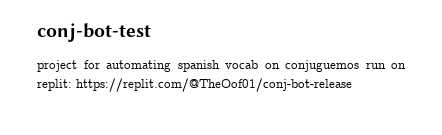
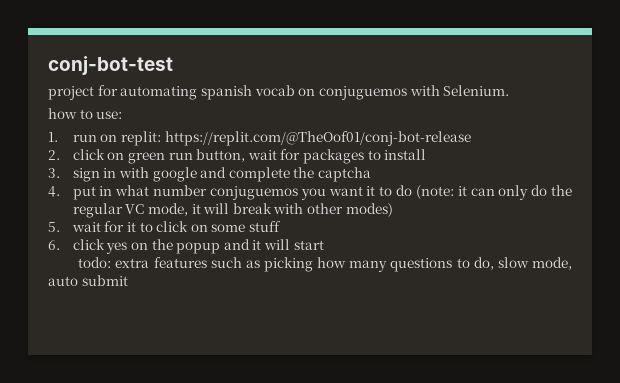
- project for automating spanish vocab on conjuguemos run on replit: https://replit.com/@TheOof01/conj-bot-release
+ project for automating spanish vocab on conjuguemos with Selenium.
+ how to use:
+ 1. run on replit: https://replit.com/@TheOof01/conj-bot-release
+ 2. click on green run button, wait for packages to install
+ 3. sign in with google and complete the captcha
+ 4. put in what number conjuguemos you want it to do (note: it can only do the regular VC mode, it will break with other modes)
+ 5. wait for it to click on some stuff
+ 6. click yes on the popup and it will start
+ todo: extra features such as picking how many questions to do, slow mode, auto submit

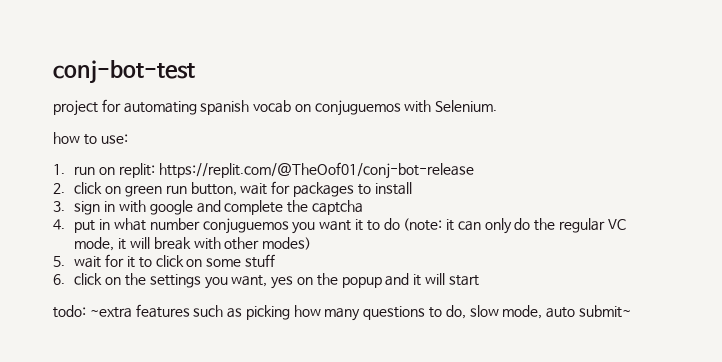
- 6. click yes on the popup and it will start
+ 6. click on the settings you want, yes on the popup and it will start
- todo: extra features such as picking how many questions to do, slow mode, auto submit
+ todo: ~extra features such as picking how many questions to do, slow mode, auto submit~

